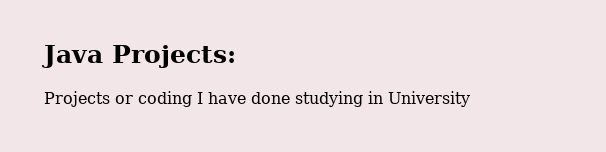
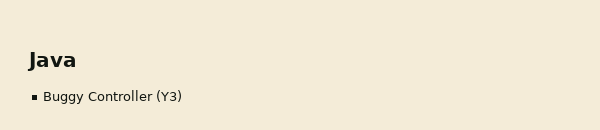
- Java Projects:
- Projects or coding I have done studying in University
+ Java
+ Buggy Controller (Y3)

